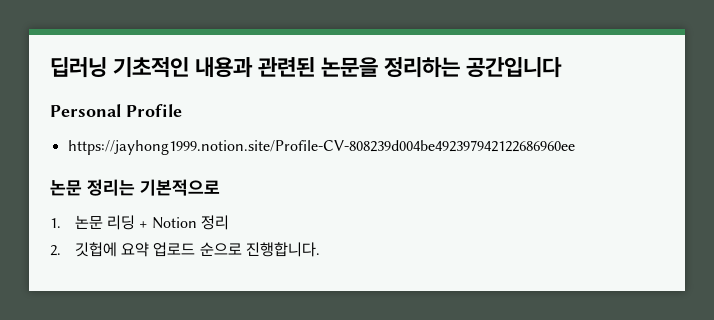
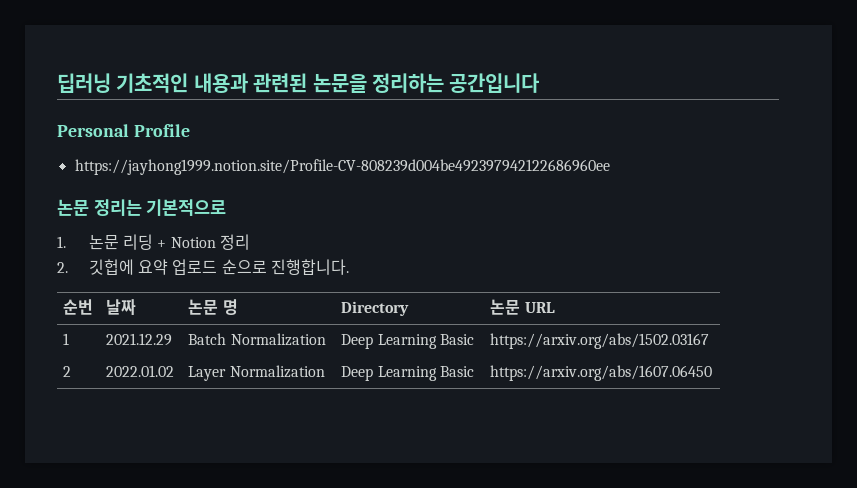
+ 순번 | 날짜 | 논문 명 | Directory | 논문 URL
+ 1 | 2021.12.29 | Batch Normalization | Deep Learning Basic | https://arxiv.org/abs/1502.03167
+ 2 | 2022.01.02 | Layer Normalization | Deep Learning Basic | https://arxiv.org/abs/1607.06450

